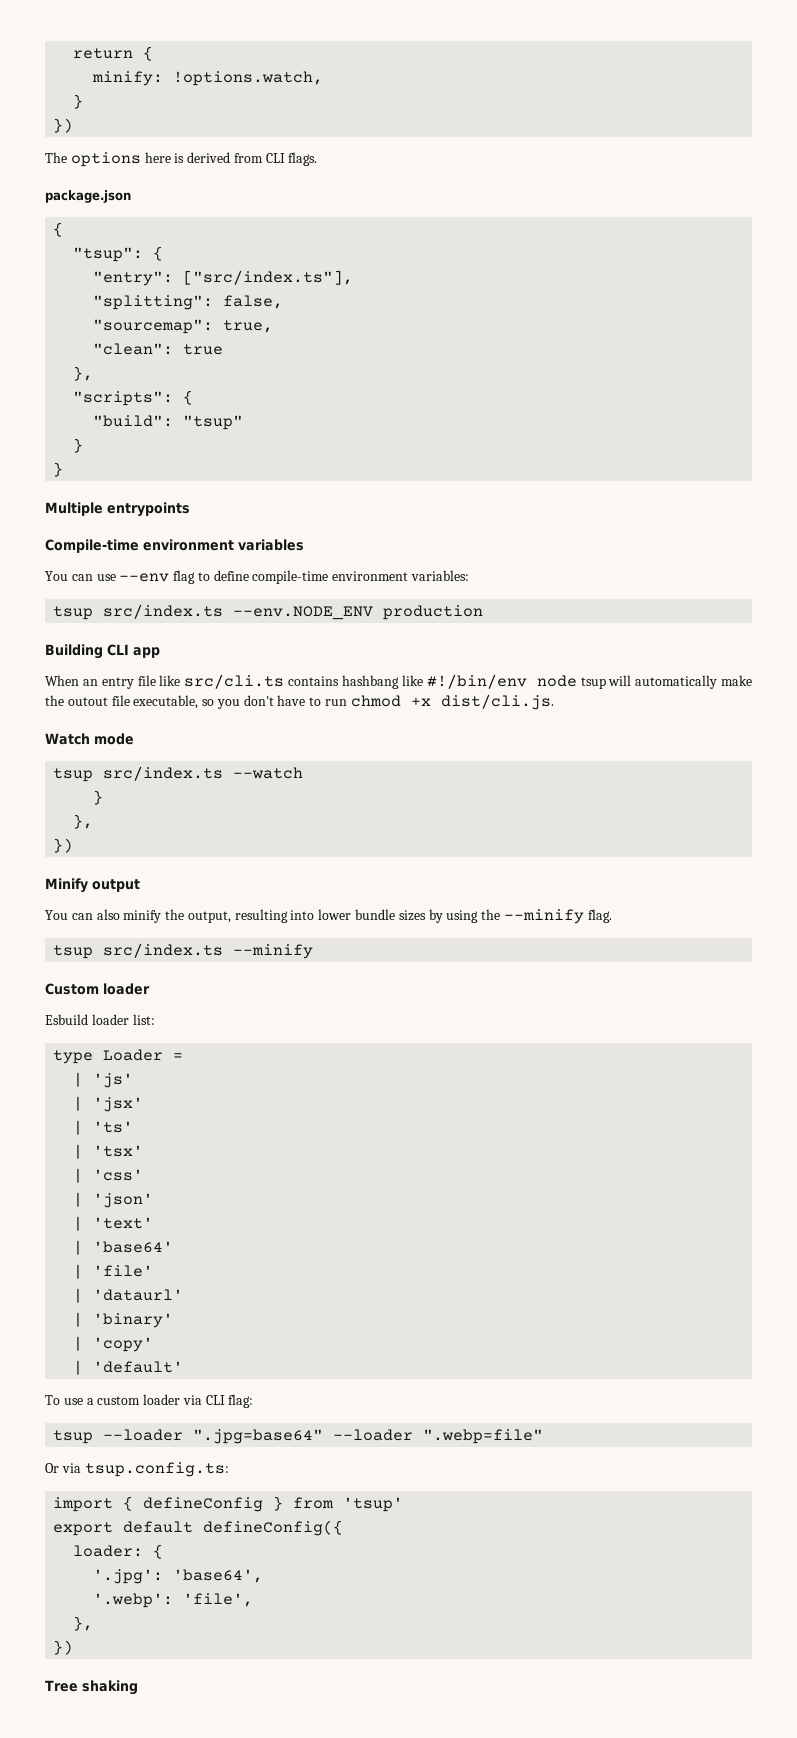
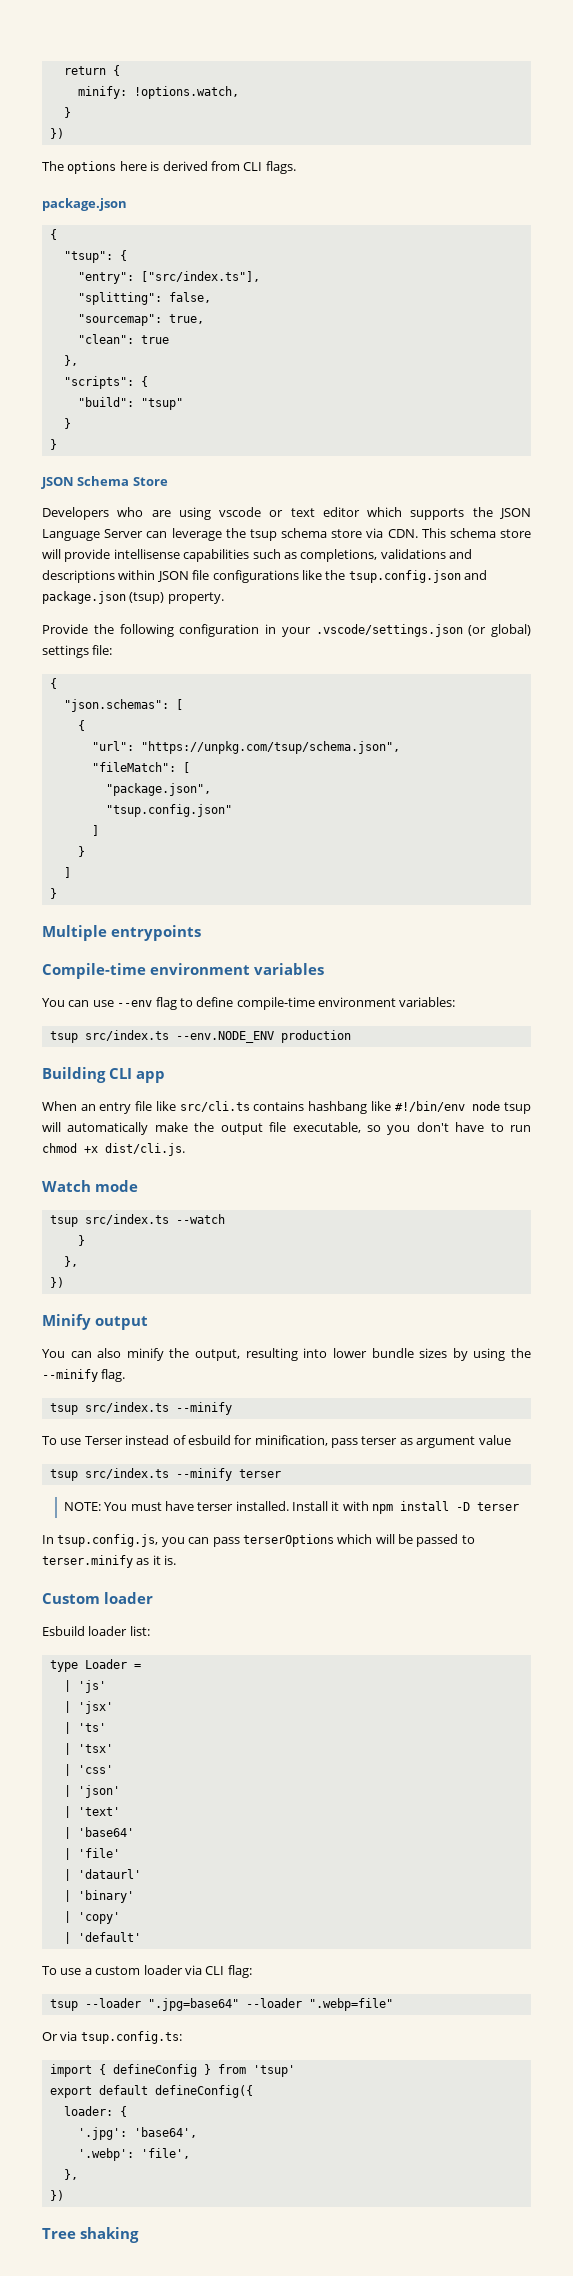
+ JSON Schema Store
+ Developers who are using vscode or text editor which supports the JSON Language Server can leverage the tsup schema store via CDN. This schema store will provide intellisense capabilities such as completions, validations and descriptions within JSON file configurations like the tsup.config.json and package.json (tsup) property.
+ Provide the following configuration in your .vscode/settings.json (or global) settings file:
+ {
+ "json.schemas": [
+ {
+ "url": "https://unpkg.com/tsup/schema.json",
+ "fileMatch": [
+ "package.json",
+ "tsup.config.json"
+ ]
+ }
+ ]
+ }
- When an entry file like src/cli.ts contains hashbang like #!/bin/env node tsup will automatically make the outout file executable, so you don't have to run chmod +x dist/cli.js.
+ When an entry file like src/cli.ts contains hashbang like #!/bin/env node tsup will automatically make the output file executable, so you don't have to run chmod +x dist/cli.js.
+ To use Terser instead of esbuild for minification, pass terser as argument value
+ tsup src/index.ts --minify terser
+ NOTE: You must have terser installed. Install it with npm install -D terser
+ In tsup.config.js, you can pass terserOptions which will be passed to terser.minify as it is.

